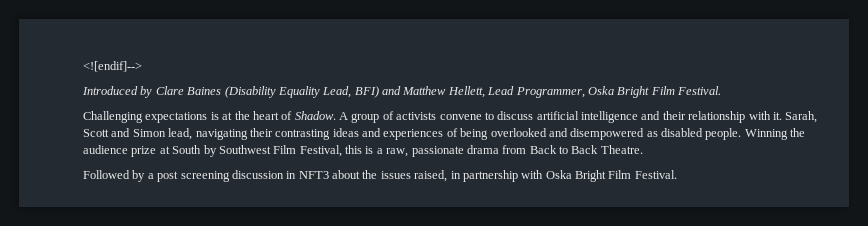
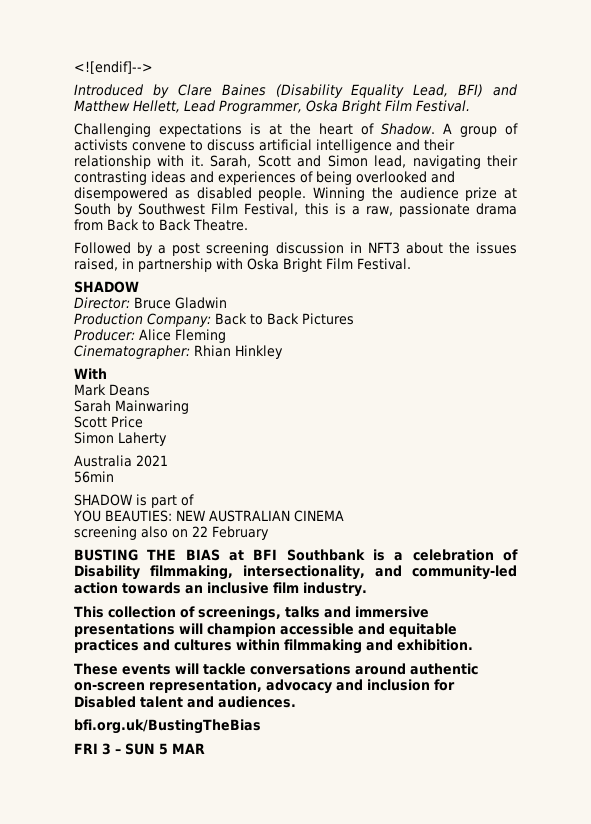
  Followed by a post screening discussion in NFT3 about the issues raised, in partnership with Oska Bright Film Festival.
+ SHADOW
+ Director: Bruce Gladwin
+ Production Company: Back to Back Pictures
+ Producer: Alice Fleming
+ Cinematographer: Rhian Hinkley
+ With
+ Mark Deans
+ Sarah Mainwaring
+ Scott Price
+ Simon Laherty
+ Australia 2021
+ 56min
+ SHADOW is part of
+ YOU BEAUTIES: NEW AUSTRALIAN CINEMA
+ screening also on 22 February
+ BUSTING THE BIAS at BFI Southbank is a celebration of Disability filmmaking, intersectionality, and community-led action towards an inclusive film industry.
+ This collection of screenings, talks and immersive presentations will champion accessible and equitable practices and cultures within filmmaking and exhibition.
+ These events will tackle conversations around authentic on-screen representation, advocacy and inclusion for Disabled talent and audiences.
+ bfi.org.uk/BustingTheBias
+ FRI 3 – SUN 5 MAR

